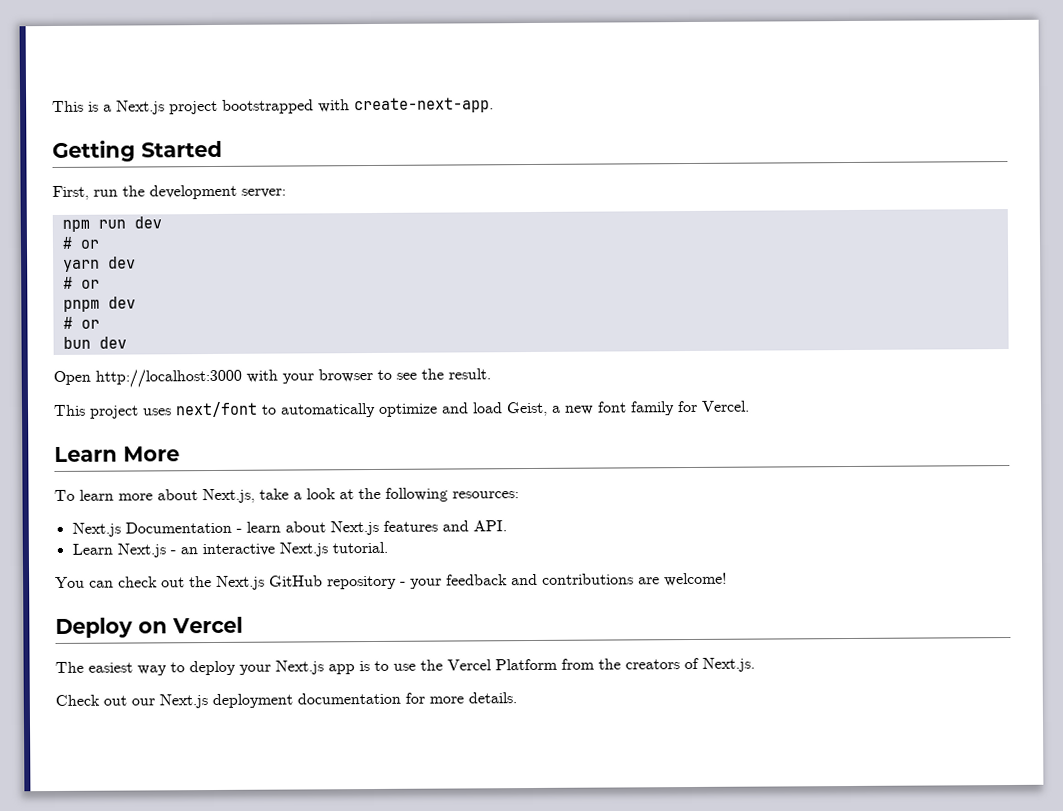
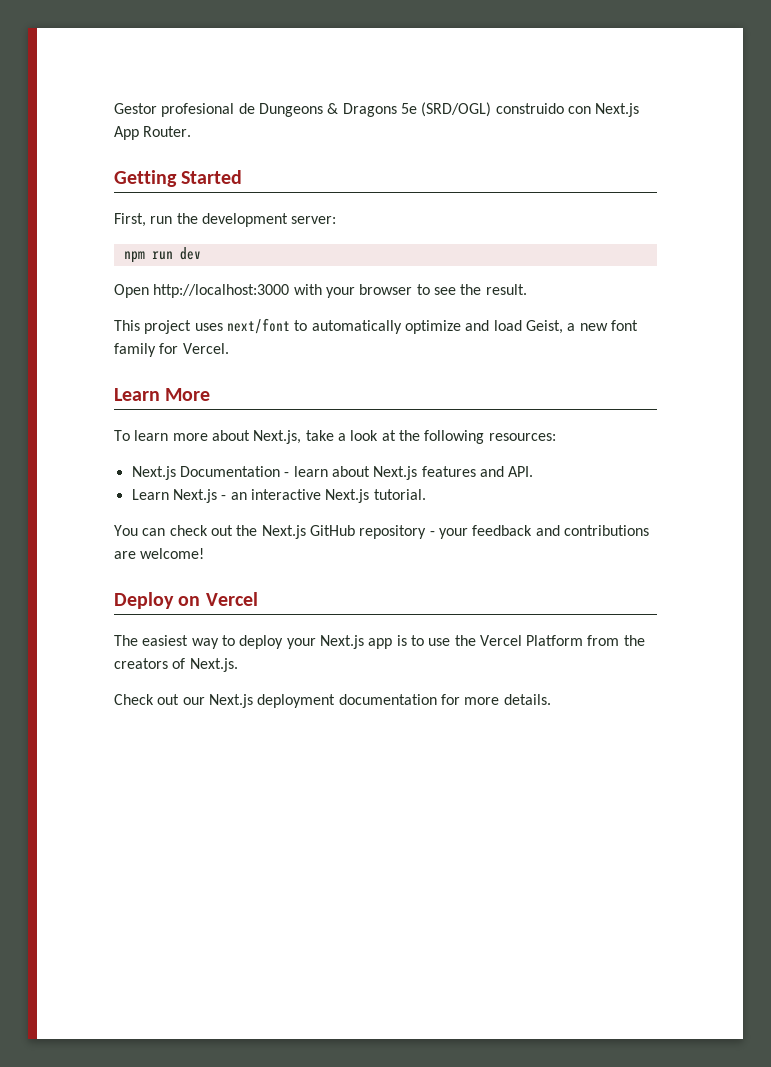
- This is a Next.js project bootstrapped with create-next-app.
+ Gestor profesional de Dungeons & Dragons 5e (SRD/OGL) construido con Next.js App Router.
  npm run dev
- # or
- yarn dev
- # or
- pnpm dev
- # or
- bun dev

